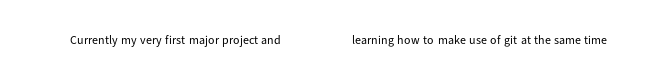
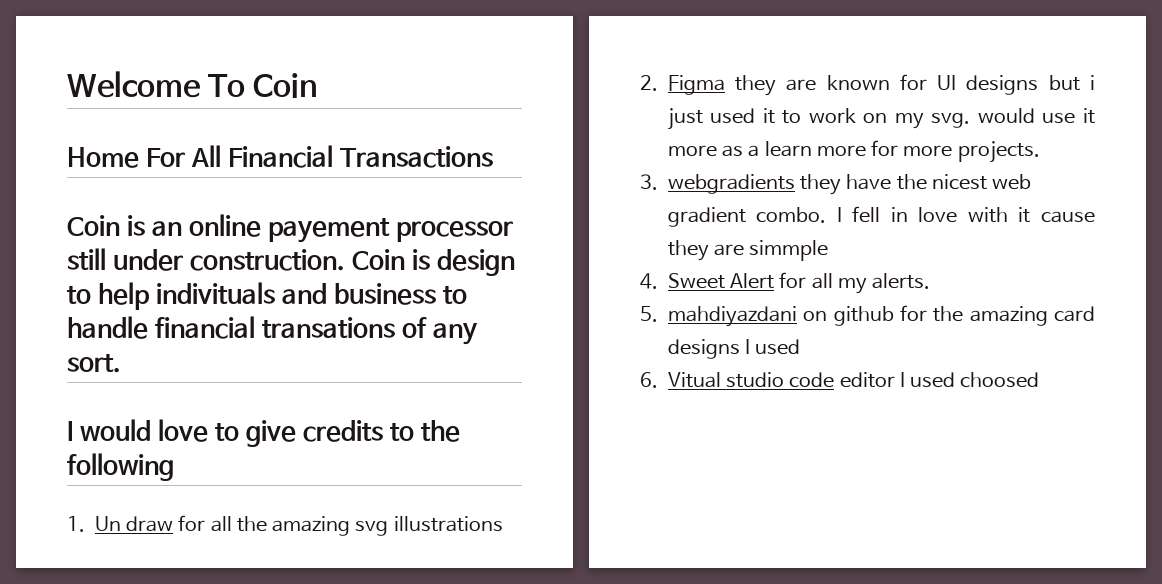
- Currently my very first major project and learning how to make use of git at the same time
+ Welcome To Coin
+ Home For All Financial Transactions
+ Coin is an online payement processor still under construction. Coin is design to help indivituals and business to handle financial transations of any sort.
+ I would love to give credits to the following
+ 1. Un draw for all the amazing svg illustrations
+ 2. Figma they are known for UI designs but i just used it to work on my svg. would use it more as a learn more for more projects.
+ 3. webgradients they have the nicest web gradient combo. I fell in love with it cause they are simmple
+ 4. Sweet Alert for all my alerts.
+ 5. mahdiyazdani on github for the amazing card designs I used
+ 6. Vitual studio code editor I used choosed

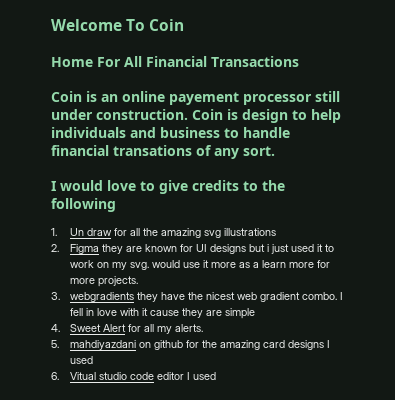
- Coin is design to help indivituals and business to handle financial transations of any sort.
+ Coin is design to help individuals and business to handle financial transations of any sort.
- I fell in love with it cause they are simmple
+ I fell in love with it cause they are simple
- 6. Vitual studio code editor I used choosed
+ 6. Vitual studio code editor I used

